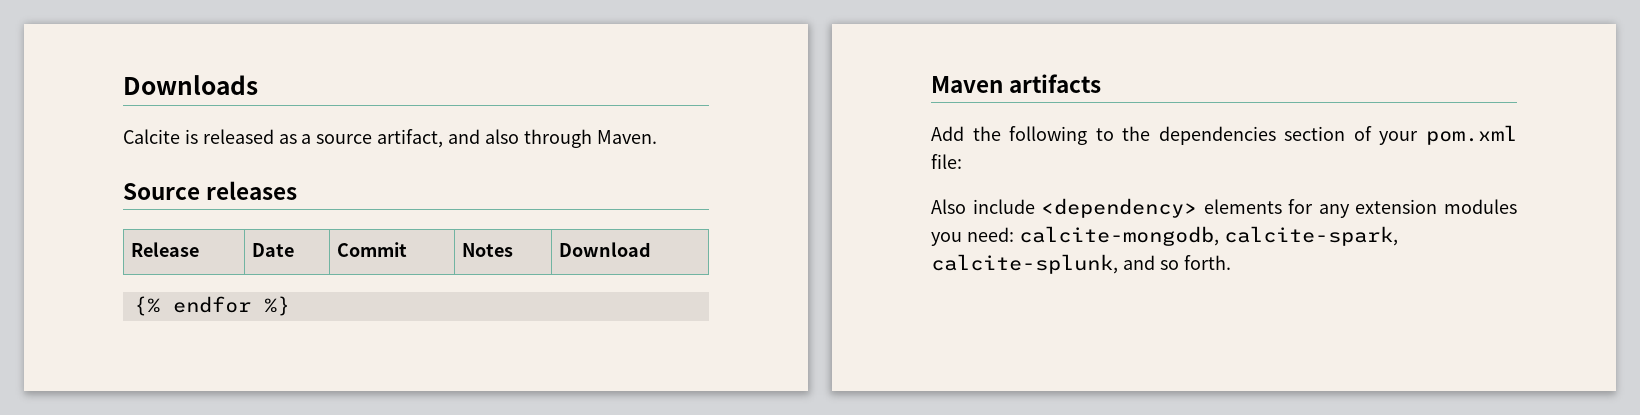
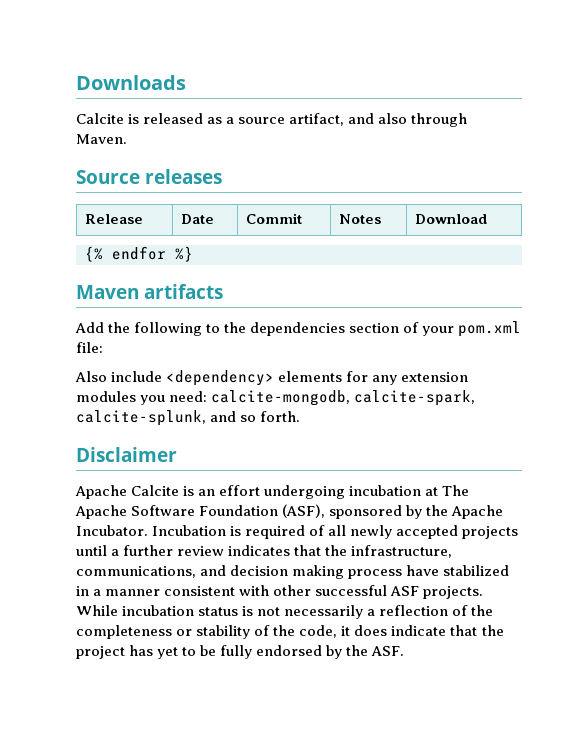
+ Disclaimer
+ Apache Calcite is an effort undergoing incubation at The Apache Software Foundation (ASF), sponsored by the Apache Incubator. Incubation is required of all newly accepted projects until a further review indicates that the infrastructure, communications, and decision making process have stabilized in a manner consistent with other successful ASF projects. While incubation status is not necessarily a reflection of the completeness or stability of the code, it does indicate that the project has yet to be fully endorsed by the ASF.

